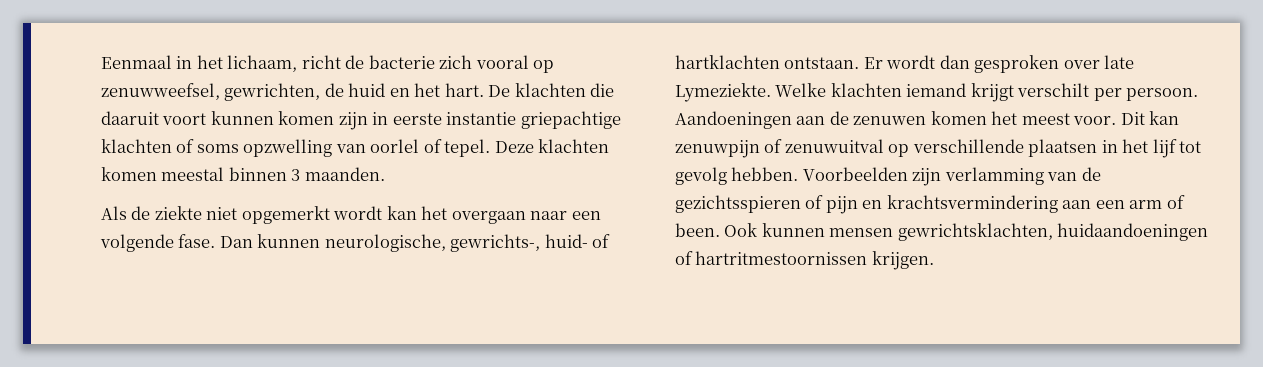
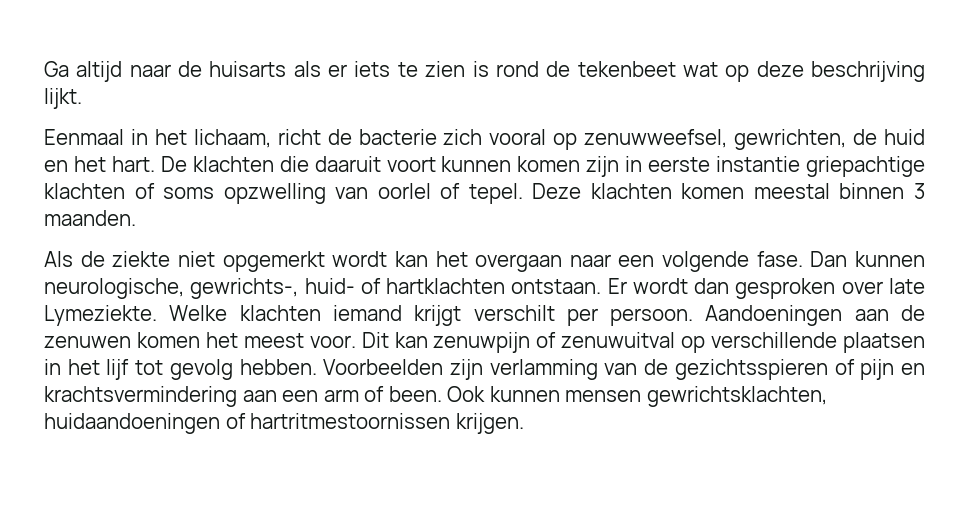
+ Ga altijd naar de huisarts als er iets te zien is rond de tekenbeet wat op deze beschrijving lijkt.

